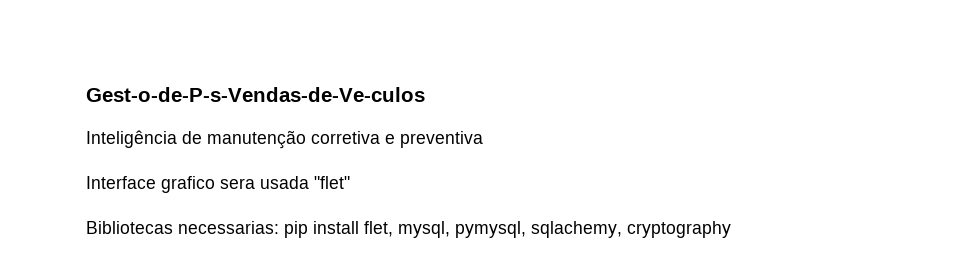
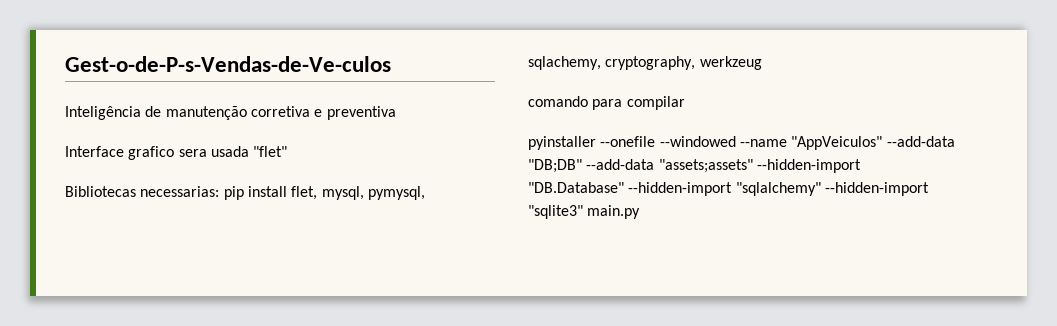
- Bibliotecas necessarias: pip install flet, mysql, pymysql, sqlachemy, cryptography
+ Bibliotecas necessarias: pip install flet, mysql, pymysql, sqlachemy, cryptography, werkzeug
+ comando para compilar
+ pyinstaller --onefile --windowed --name "AppVeiculos" --add-data "DB;DB" --add-data "assets;assets" --hidden-import "DB.Database" --hidden-import "sqlalchemy" --hidden-import "sqlite3" main.py

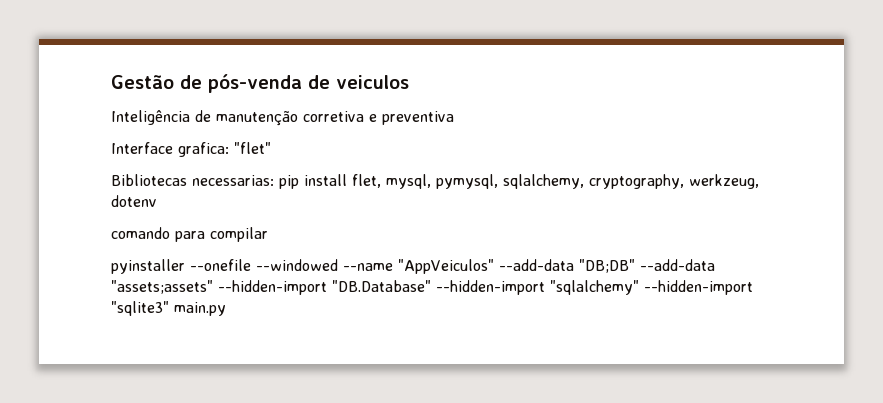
- Gest-o-de-P-s-Vendas-de-Ve-culos
+ Gestão de pós-venda de veiculos
- Interface grafico sera usada "flet"
+ Interface grafica: "flet"
- Bibliotecas necessarias: pip install flet, mysql, pymysql, sqlachemy, cryptography, werkzeug
+ Bibliotecas necessarias: pip install flet, mysql, pymysql, sqlalchemy, cryptography, werkzeug, dotenv

